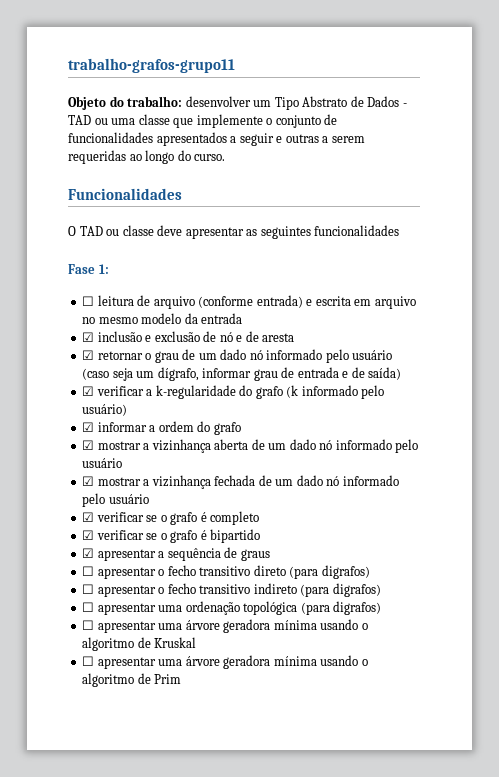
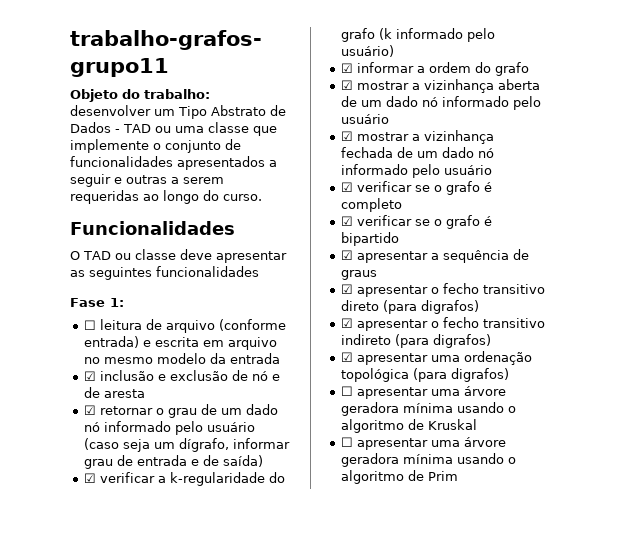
- ☐ apresentar o fecho transitivo direto (para digrafos)
+ ☑ apresentar o fecho transitivo direto (para digrafos)
- ☐ apresentar o fecho transitivo indireto (para digrafos)
+ ☑ apresentar o fecho transitivo indireto (para digrafos)
- ☐ apresentar uma ordenação topológica (para digrafos)
+ ☑ apresentar uma ordenação topológica (para digrafos)

